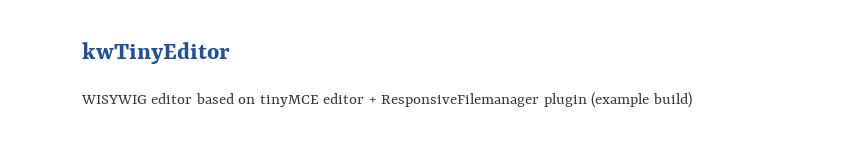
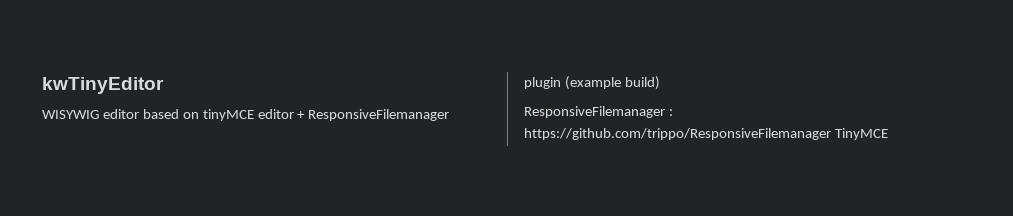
+ ResponsiveFilemanager : https://github.com/trippo/ResponsiveFilemanager TinyMCE

